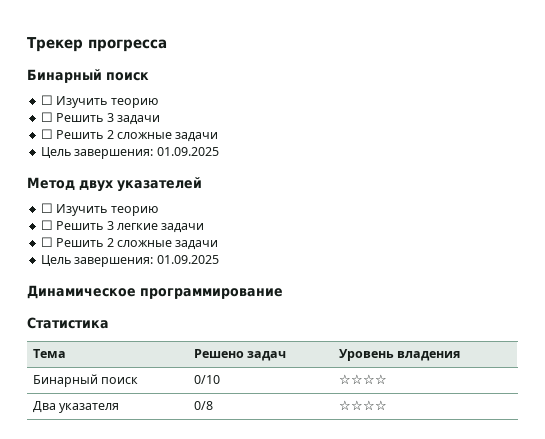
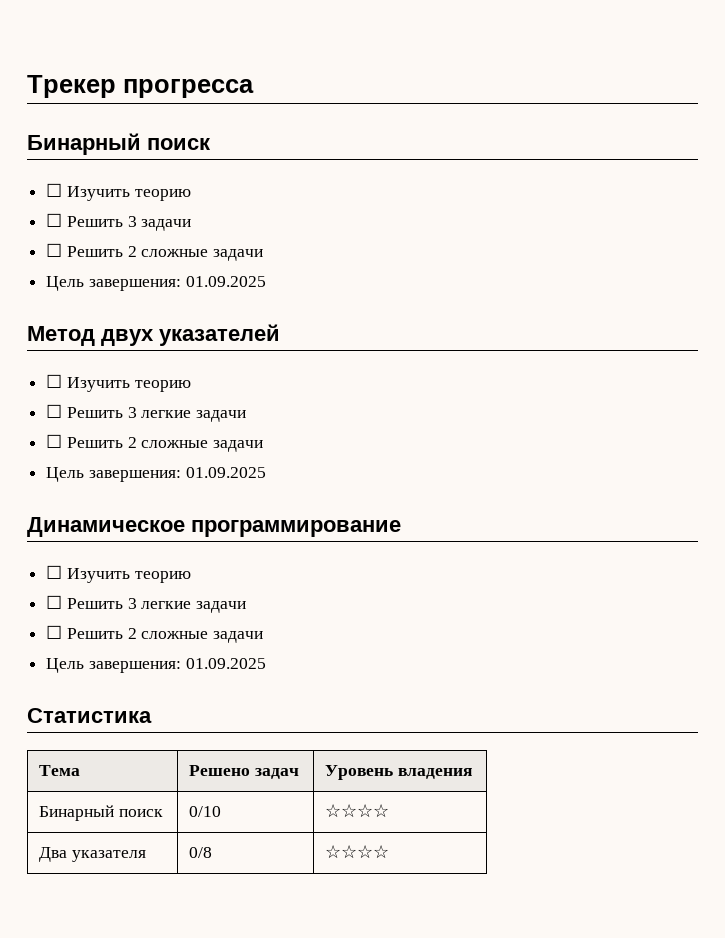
  Динамическое программирование
+ ☐ Изучить теорию
+ ☐ Решить 3 легкие задачи
+ ☐ Решить 2 сложные задачи
+ Цель завершения: 01.09.2025

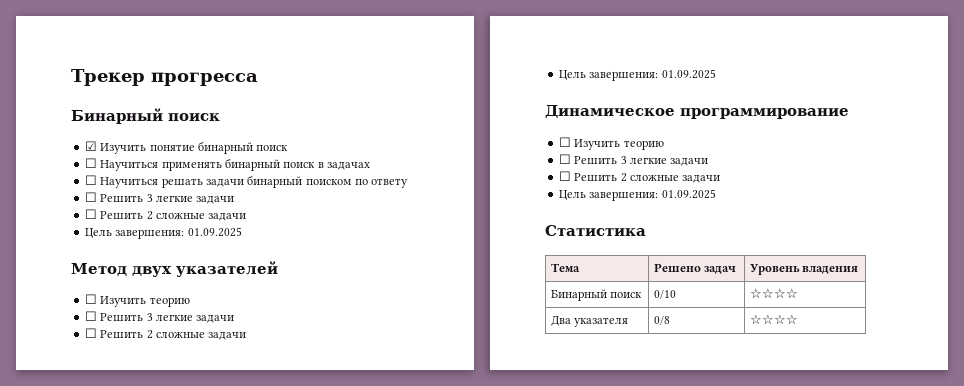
  Трекер прогресса
  Бинарный поиск
- ☐ Изучить теорию
- ☐ Решить 3 задачи
+ ☑ Изучить понятие бинарный поиск
+ ☐ Научиться применять бинарный поиск в задачах
+ ☐ Научиться решать задачи бинарный поиском по ответу
+ ☐ Решить 3 легкие задачи

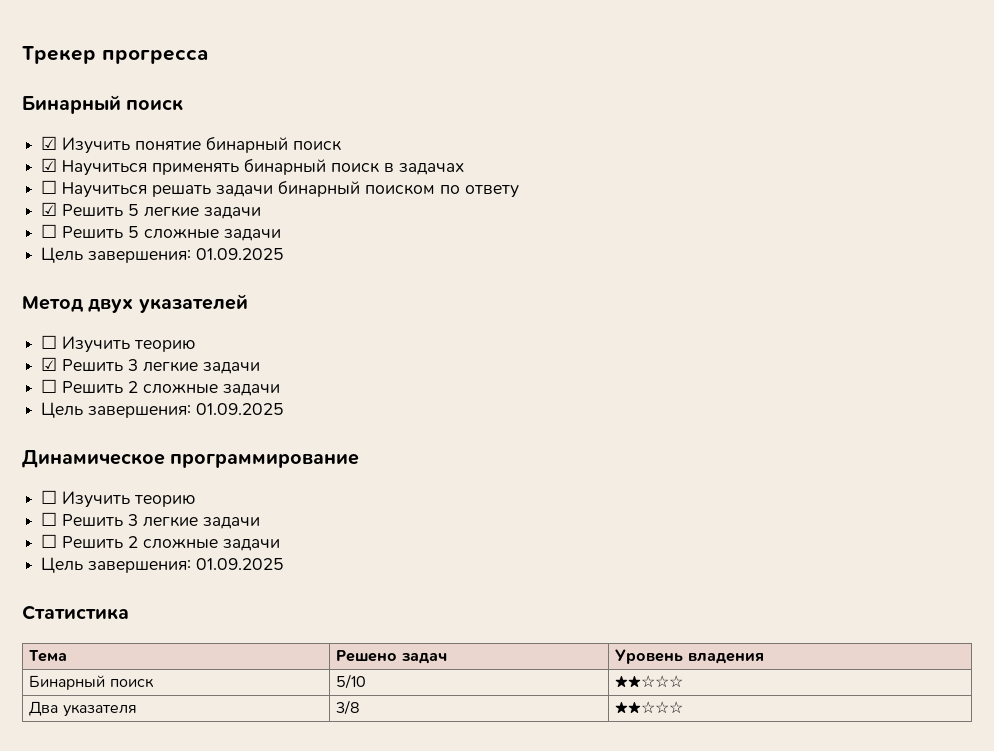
- ☐ Научиться применять бинарный поиск в задачах
+ ☑ Научиться применять бинарный поиск в задачах
  ☐ Научиться решать задачи бинарный поиском по ответу
- ☐ Решить 3 легкие задачи
- ☐ Решить 2 сложные задачи
+ ☑ Решить 5 легкие задачи
+ ☐ Решить 5 сложные задачи
  Метод двух указателей
  ☐ Изучить теорию
- ☐ Решить 3 легкие задачи
+ ☑ Решить 3 легкие задачи
- Бинарный поиск | 0/10 | ☆☆☆☆
+ Бинарный поиск | 5/10 | ★★☆☆☆
- Два указателя | 0/8 | ☆☆☆☆
+ Два указателя | 3/8 | ★★☆☆☆

